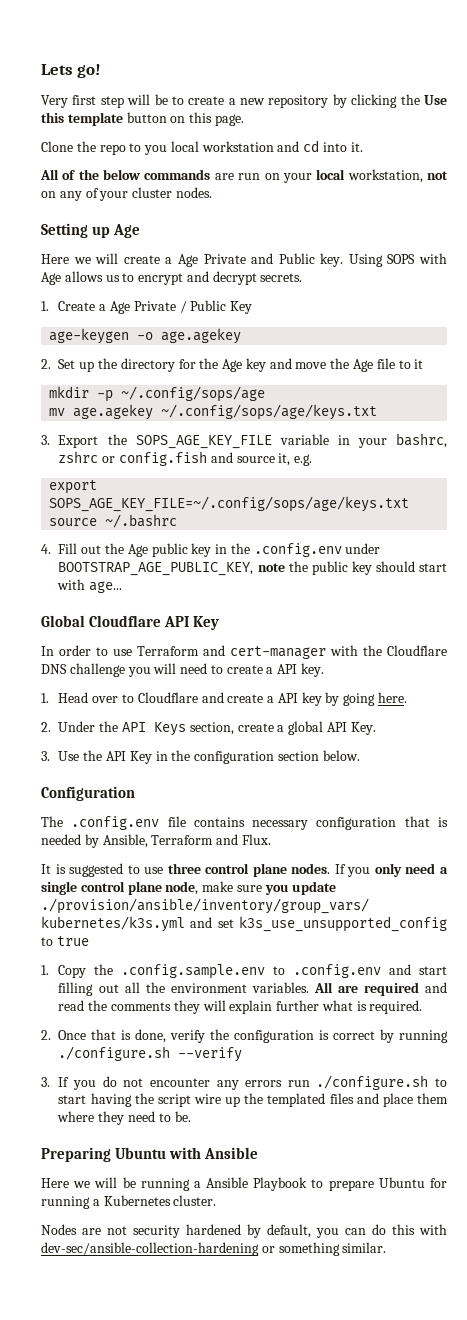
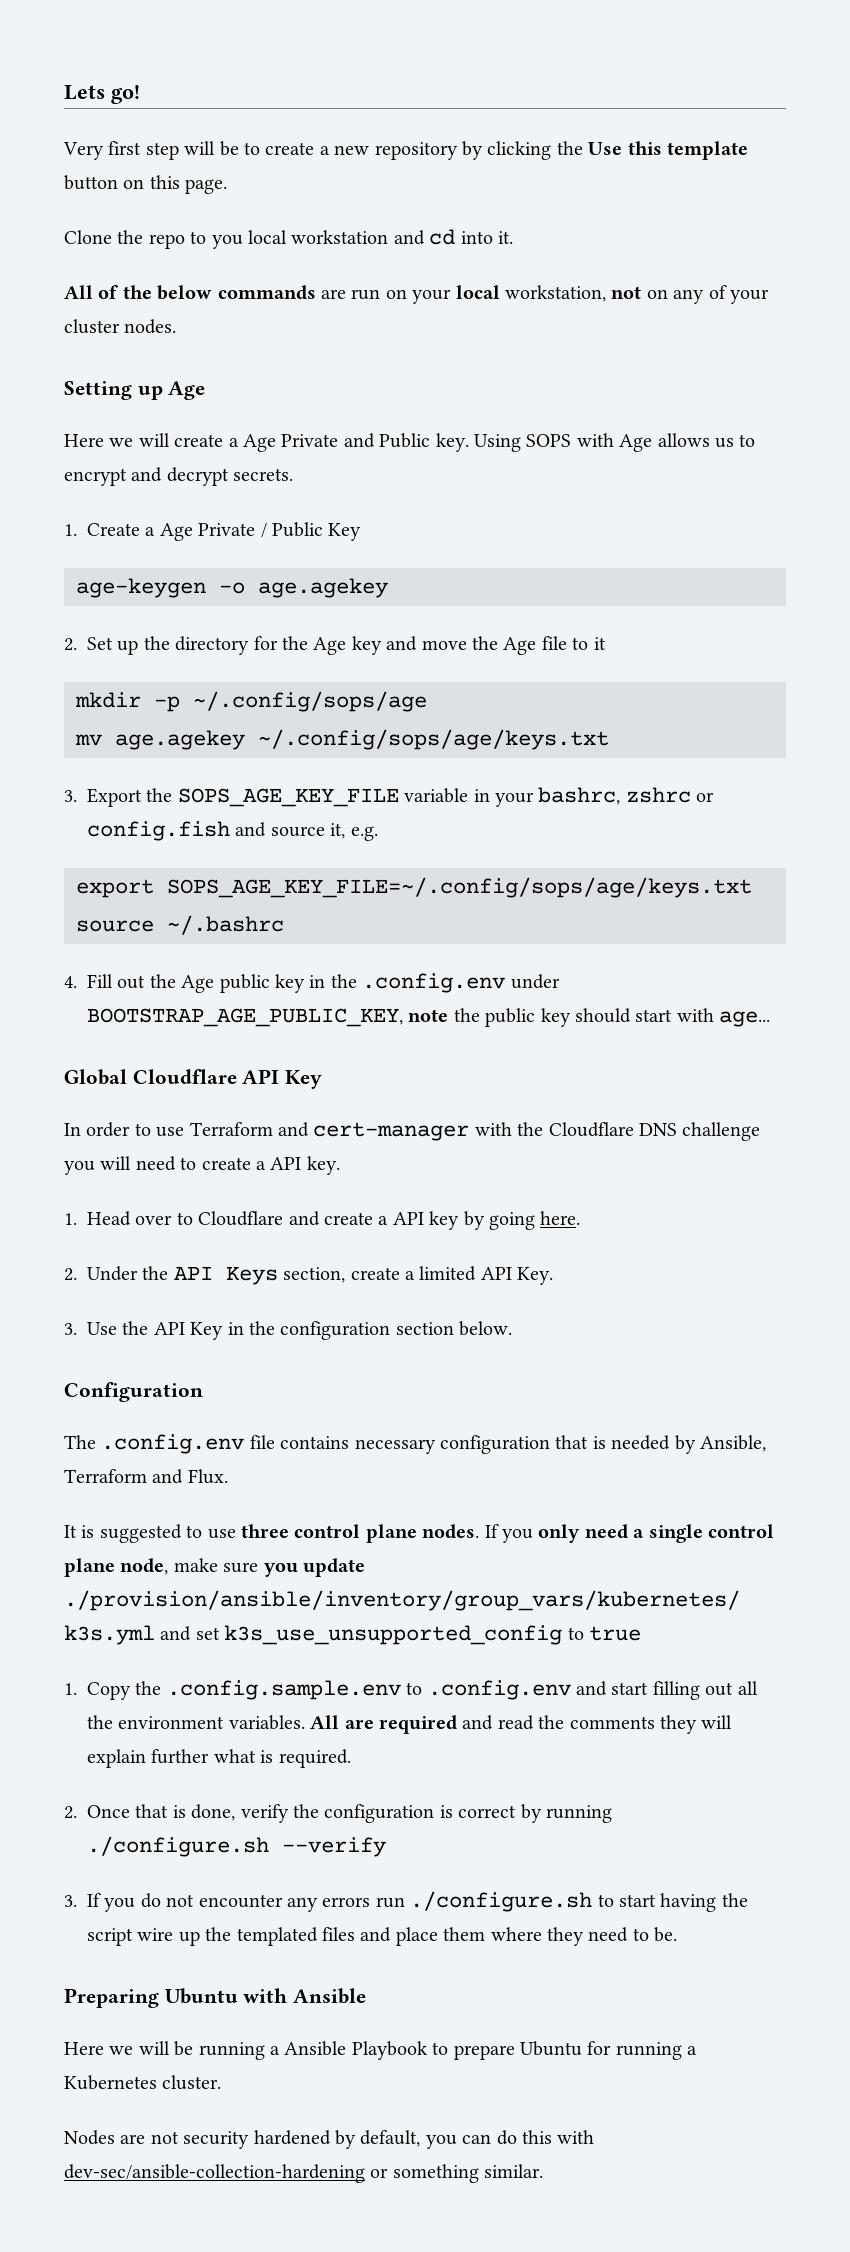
- 2. Under the API Keys section, create a global API Key.
+ 2. Under the API Keys section, create a limited API Key.

